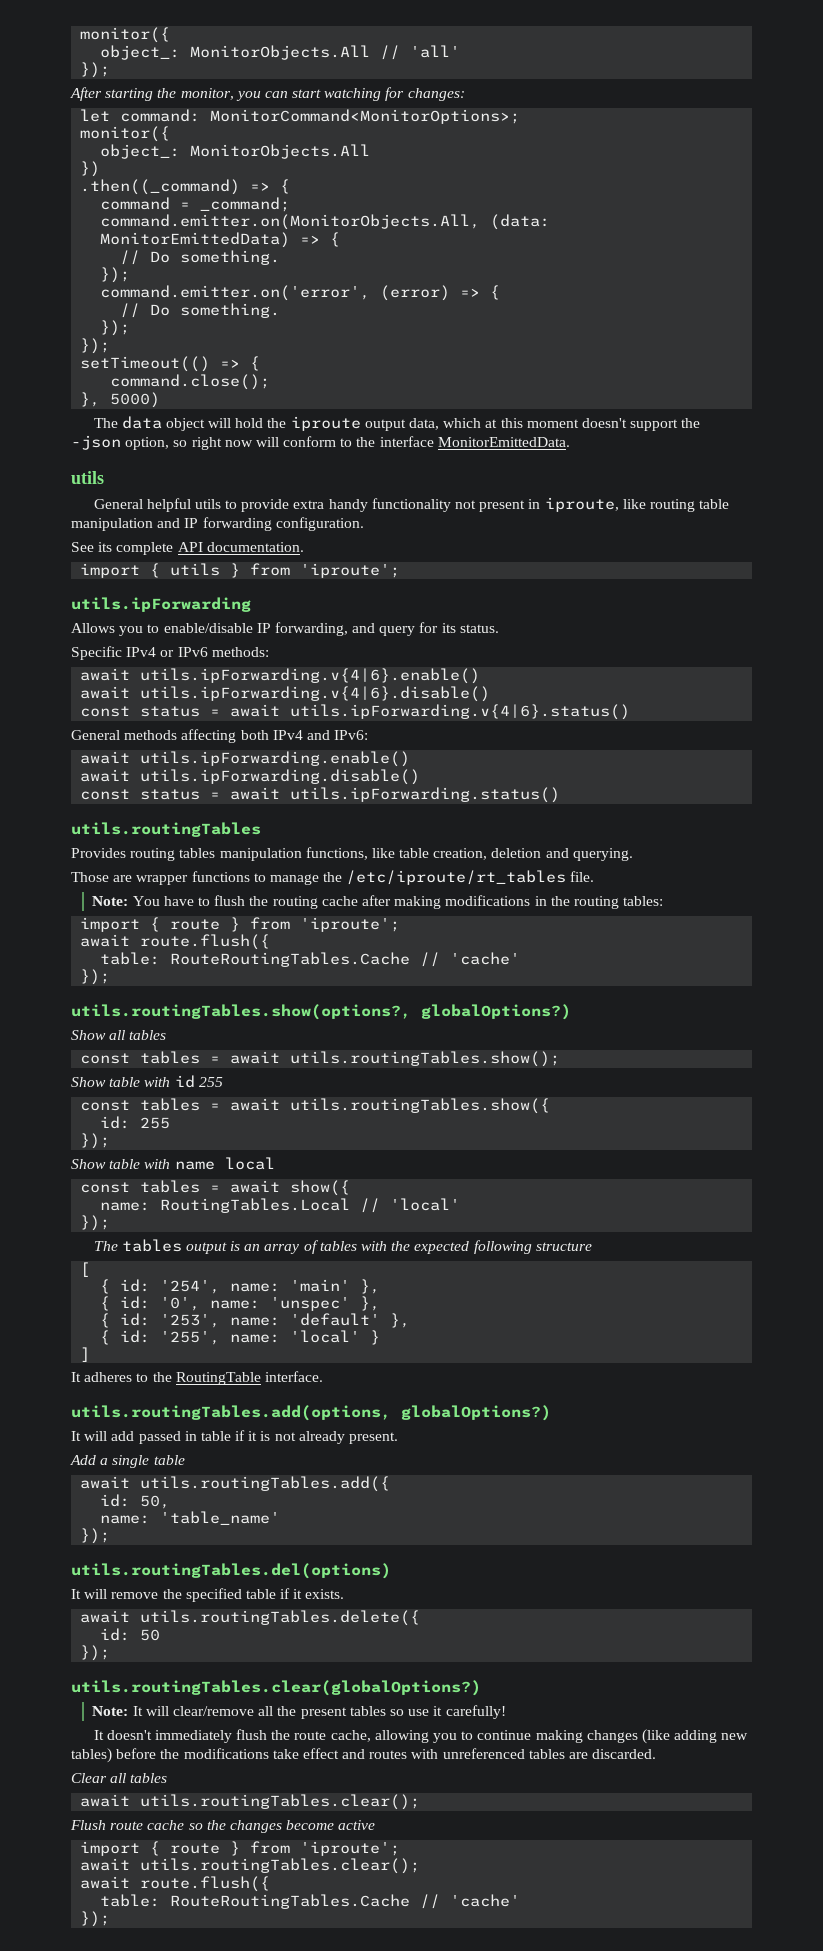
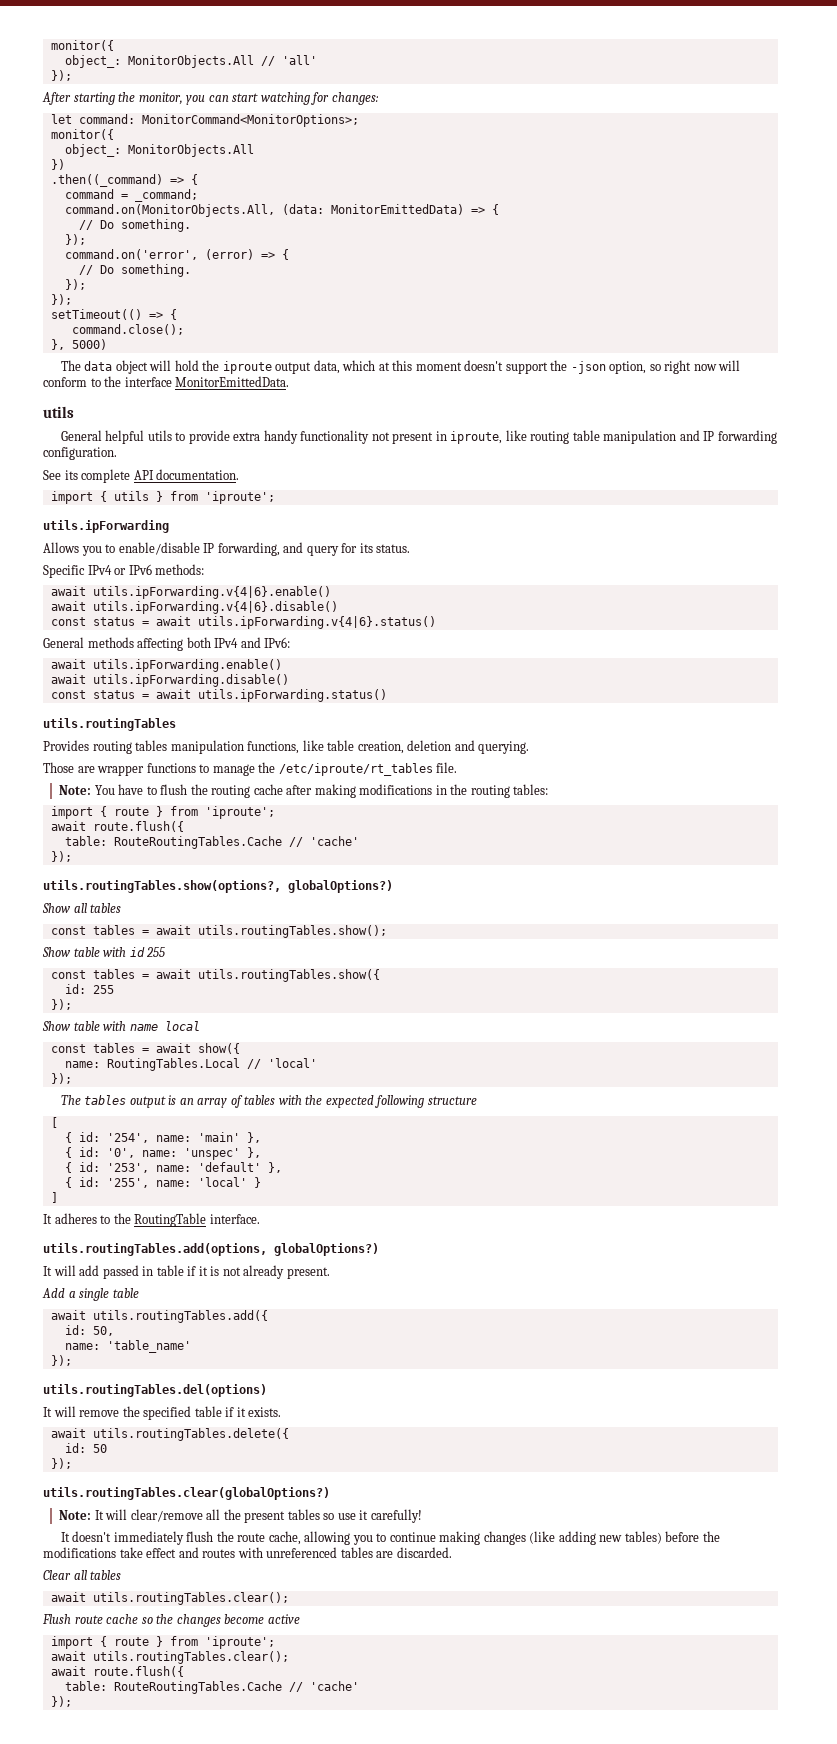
- command.emitter.on(MonitorObjects.All, (data: MonitorEmittedData) => {
+ command.on(MonitorObjects.All, (data: MonitorEmittedData) => {
- command.emitter.on('error', (error) => {
+ command.on('error', (error) => {

